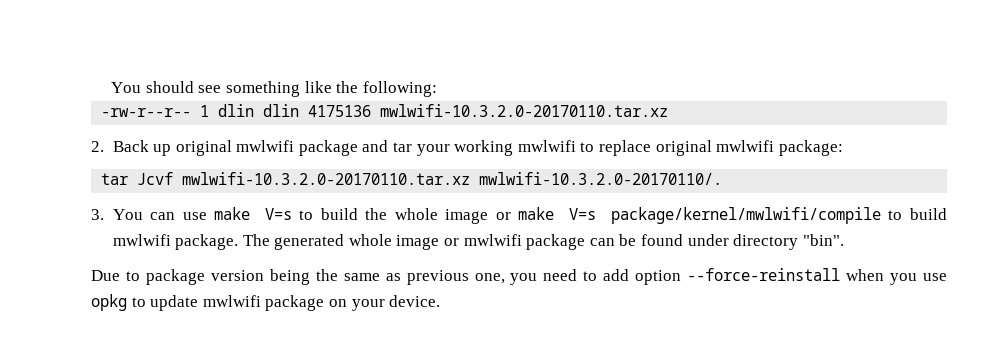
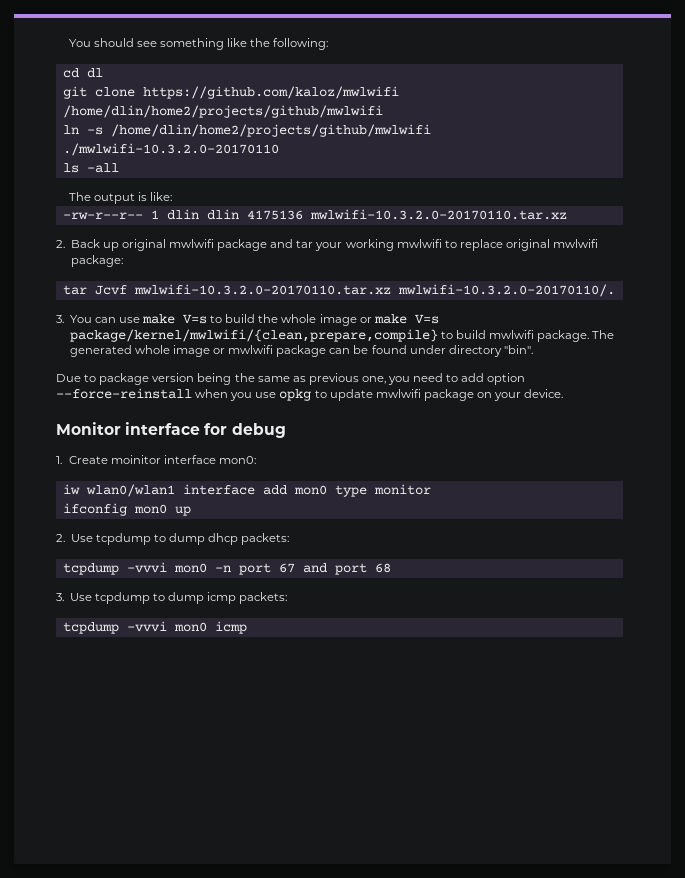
+ cd dl
+ git clone https://github.com/kaloz/mwlwifi /home/dlin/home2/projects/github/mwlwifi
+ ln -s /home/dlin/home2/projects/github/mwlwifi ./mwlwifi-10.3.2.0-20170110
+ ls -all
+ The output is like:
- 3. You can use make V=s to build the whole image or make V=s package/kernel/mwlwifi/compile to build mwlwifi package.
+ 3. You can use make V=s to build the whole image or make V=s package/kernel/mwlwifi/{clean,prepare,compile} to build mwlwifi package.
+ Monitor interface for debug
+ 1. Create moinitor interface mon0:
+ iw wlan0/wlan1 interface add mon0 type monitor
+ ifconfig mon0 up
+ 2. Use tcpdump to dump dhcp packets:
+ tcpdump -vvvi mon0 -n port 67 and port 68
+ 3. Use tcpdump to dump icmp packets:
+ tcpdump -vvvi mon0 icmp

